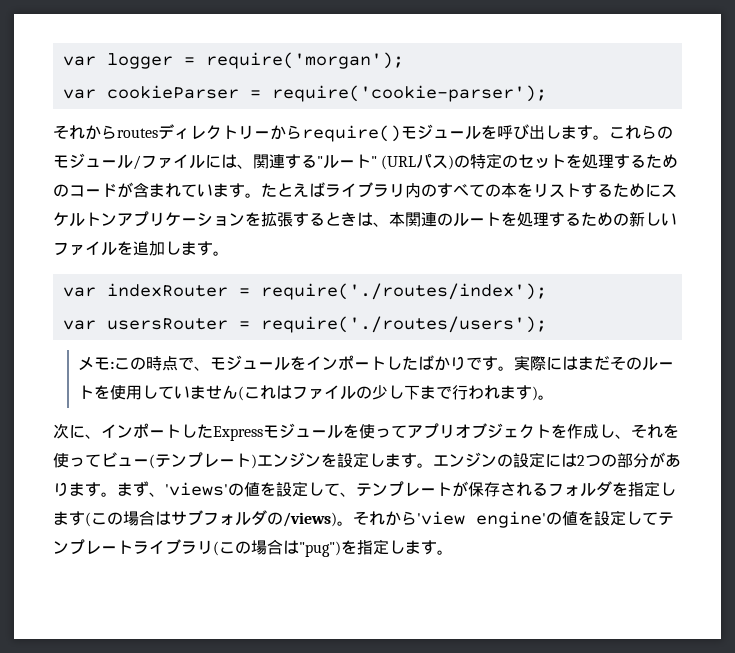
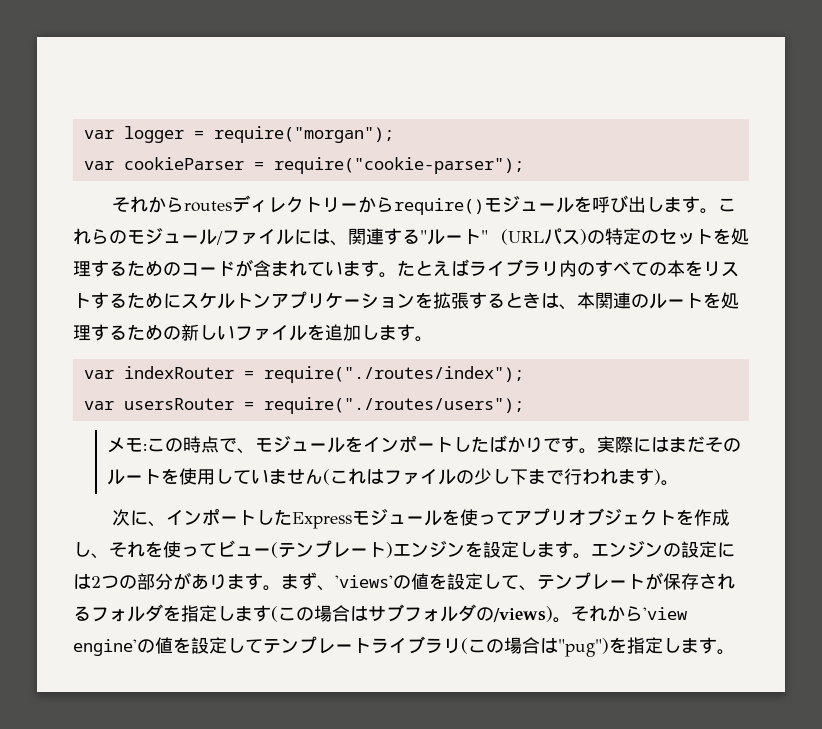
- var logger = require('morgan');
+ var logger = require("morgan");
- var cookieParser = require('cookie-parser');
+ var cookieParser = require("cookie-parser");
- var indexRouter = require('./routes/index');
+ var indexRouter = require("./routes/index");
- var usersRouter = require('./routes/users');
+ var usersRouter = require("./routes/users");

